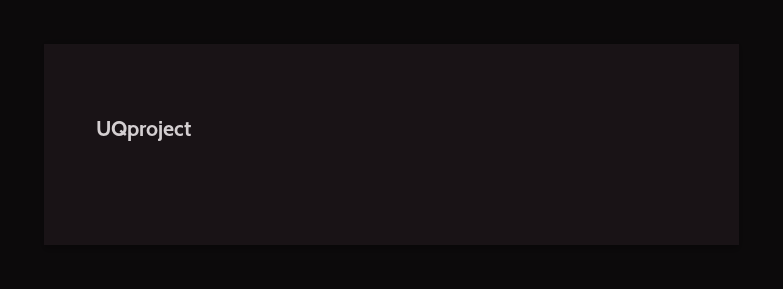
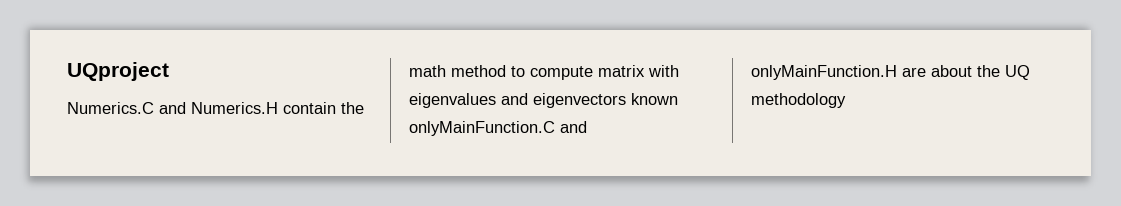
+ Numerics.C and Numerics.H contain the math method to compute matrix with eigenvalues and eigenvectors known onlyMainFunction.C and onlyMainFunction.H are about the UQ methodology

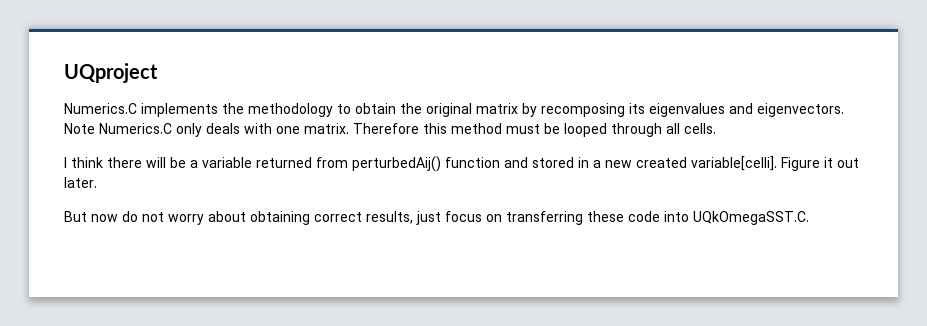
- Numerics.C and Numerics.H contain the math method to compute matrix with eigenvalues and eigenvectors known onlyMainFunction.C and onlyMainFunction.H are about the UQ methodology
+ Numerics.C implements the methodology to obtain the original matrix by recomposing its eigenvalues and eigenvectors. Note Numerics.C only deals with one matrix. Therefore this method must be looped through all cells.
+ I think there will be a variable returned from perturbedAij() function and stored in a new created variable[celli]. Figure it out later.
+ But now do not worry about obtaining correct results, just focus on transferring these code into UQkOmegaSST.C.

